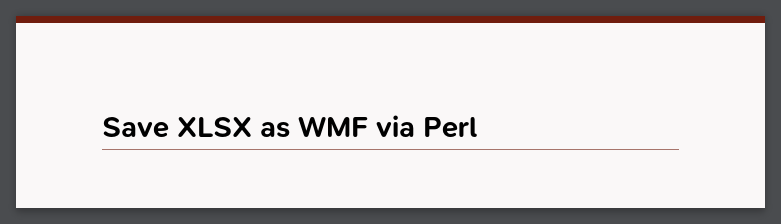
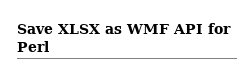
- Save XLSX as WMF via Perl
+ Save XLSX as WMF API for Perl

